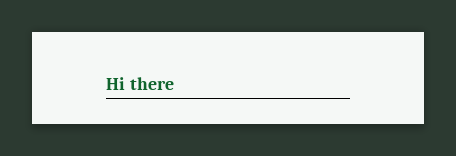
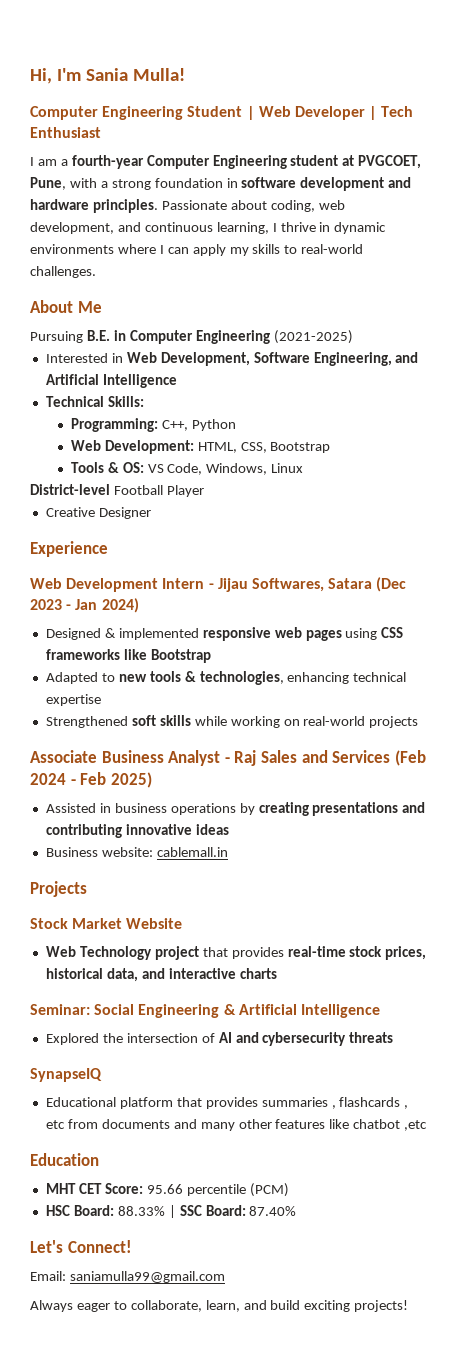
- Hi there
+ Hi, I'm Sania Mulla!
+ Computer Engineering Student | Web Developer | Tech Enthusiast
+ I am a fourth-year Computer Engineering student at PVGCOET, Pune, with a strong foundation in software development and hardware principles. Passionate about coding, web development, and continuous learning, I thrive in dynamic environments where I can apply my skills to real-world challenges.
+ About Me
+ Pursuing B.E. in Computer Engineering (2021-2025)
+ Interested in Web Development, Software Engineering, and Artificial Intelligence
+ Technical Skills:
+ Programming: C++, Python
+ Web Development: HTML, CSS, Bootstrap
+ Tools & OS: VS Code, Windows, Linux
+ District-level Football Player
+ Creative Designer
+ Experience
+ Web Development Intern - Jijau Softwares, Satara (Dec 2023 - Jan 2024)
+ Designed & implemented responsive web pages using CSS frameworks like Bootstrap
+ Adapted to new tools & technologies, enhancing technical expertise
+ Strengthened soft skills while working on real-world projects
+ Associate Business Analyst - Raj Sales and Services (Feb 2024 - Feb 2025)
+ Assisted in business operations by creating presentations and contributing innovative ideas
+ Business website: cablemall.in
+ Projects
+ Stock Market Website
+ Web Technology project that provides real-time stock prices, historical data, and interactive charts
+ Seminar: Social Engineering & Artificial Intelligence
+ Explored the intersection of AI and cybersecurity threats
+ SynapseIQ
+ Educational platform that provides summaries , flashcards , etc from documents and many other features like chatbot ,etc
+ Education
+ MHT CET Score: 95.66 percentile (PCM)
+ HSC Board: 88.33% | SSC Board: 87.40%
+ Let's Connect!
+ Email: saniamulla99@gmail.com
+ Always eager to collaborate, learn, and build exciting projects!

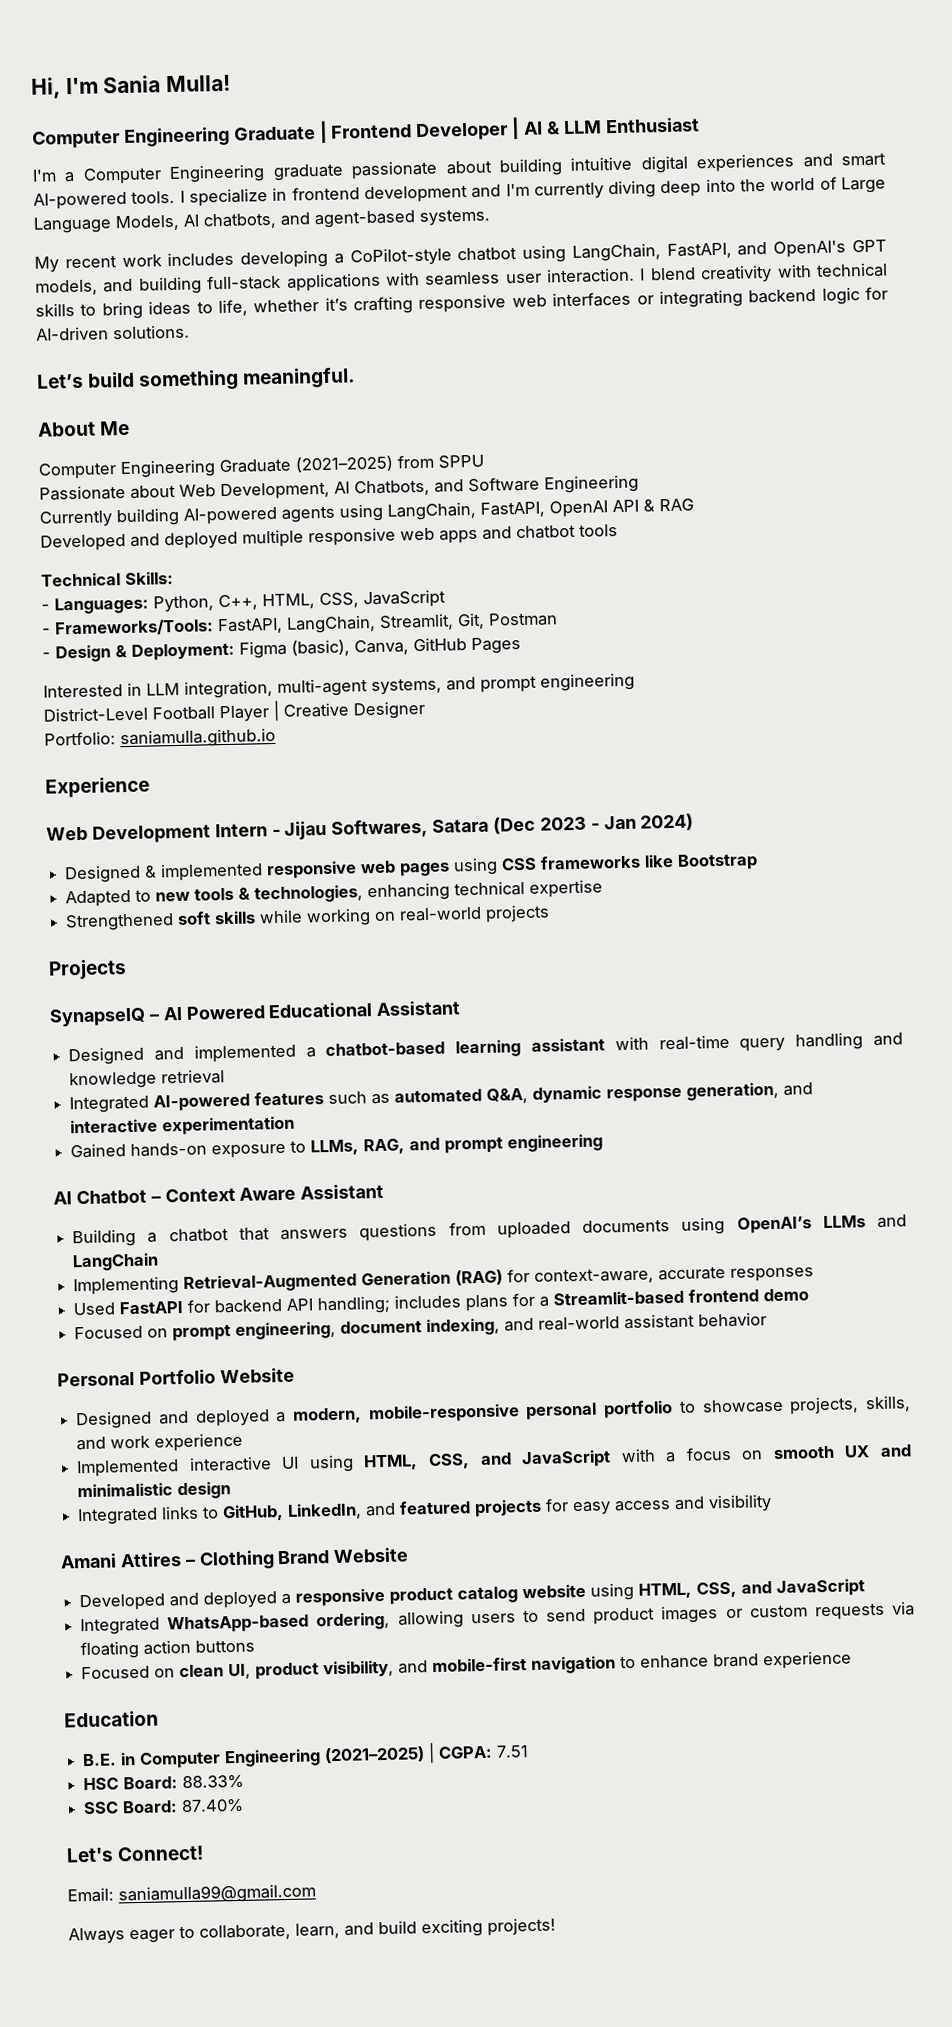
- Computer Engineering Student | Web Developer | Tech Enthusiast
- I am a fourth-year Computer Engineering student at PVGCOET, Pune, with a strong foundation in software development and hardware principles. Passionate about coding, web development, and continuous learning, I thrive in dynamic environments where I can apply my skills to real-world challenges.
+ Computer Engineering Graduate | Frontend Developer | AI & LLM Enthusiast
+ I'm a Computer Engineering graduate passionate about building intuitive digital experiences and smart AI-powered tools. I specialize in frontend development and I'm currently diving deep into the world of Large Language Models, AI chatbots, and agent-based systems.
+ My recent work includes developing a CoPilot-style chatbot using LangChain, FastAPI, and OpenAI's GPT models, and building full-stack applications with seamless user interaction. I blend creativity with technical skills to bring ideas to life, whether it’s crafting responsive web interfaces or integrating backend logic for AI-driven solutions.
+ Let’s build something meaningful.
- Pursuing B.E. in Computer Engineering (2021-2025)
- Interested in Web Development, Software Engineering, and Artificial Intelligence
+ Computer Engineering Graduate (2021–2025) from SPPU
+ Passionate about Web Development, AI Chatbots, and Software Engineering
+ Currently building AI-powered agents using LangChain, FastAPI, OpenAI API & RAG
+ Developed and deployed multiple responsive web apps and chatbot tools
  Technical Skills:
- Programming: C++, Python
- Web Development: HTML, CSS, Bootstrap
- Tools & OS: VS Code, Windows, Linux
- District-level Football Player
- Creative Designer
+ - Languages: Python, C++, HTML, CSS, JavaScript
+ - Frameworks/Tools: FastAPI, LangChain, Streamlit, Git, Postman
+ - Design & Deployment: Figma (basic), Canva, GitHub Pages
+ Interested in LLM integration, multi-agent systems, and prompt engineering
+ District-Level Football Player | Creative Designer
+ Portfolio: saniamulla.github.io
- Associate Business Analyst - Raj Sales and Services (Feb 2024 - Feb 2025)
- Assisted in business operations by creating presentations and contributing innovative ideas
- Business website: cablemall.in
  Projects
- Stock Market Website
- Web Technology project that provides real-time stock prices, historical data, and interactive charts
- Seminar: Social Engineering & Artificial Intelligence
- Explored the intersection of AI and cybersecurity threats
- SynapseIQ
- Educational platform that provides summaries , flashcards , etc from documents and many other features like chatbot ,etc
+ SynapseIQ – AI Powered Educational Assistant
+ Designed and implemented a chatbot-based learning assistant with real-time query handling and knowledge retrieval
+ Integrated AI-powered features such as automated Q&A, dynamic response generation, and interactive experimentation
+ Gained hands-on exposure to LLMs, RAG, and prompt engineering
+ AI Chatbot – Context Aware Assistant
+ Building a chatbot that answers questions from uploaded documents using OpenAI’s LLMs and LangChain
+ Implementing Retrieval-Augmented Generation (RAG) for context-aware, accurate responses
+ Used FastAPI for backend API handling; includes plans for a Streamlit-based frontend demo
+ Focused on prompt engineering, document indexing, and real-world assistant behavior
+ Personal Portfolio Website
+ Designed and deployed a modern, mobile-responsive personal portfolio to showcase projects, skills, and work experience
+ Implemented interactive UI using HTML, CSS, and JavaScript with a focus on smooth UX and minimalistic design
+ Integrated links to GitHub, LinkedIn, and featured projects for easy access and visibility
+ Amani Attires – Clothing Brand Website
+ Developed and deployed a responsive product catalog website using HTML, CSS, and JavaScript
+ Integrated WhatsApp-based ordering, allowing users to send product images or custom requests via floating action buttons
+ Focused on clean UI, product visibility, and mobile-first navigation to enhance brand experience
  Education
- MHT CET Score: 95.66 percentile (PCM)
+ B.E. in Computer Engineering (2021–2025) | CGPA: 7.51
- HSC Board: 88.33% | SSC Board: 87.40%
+ HSC Board: 88.33%
+ SSC Board: 87.40%

